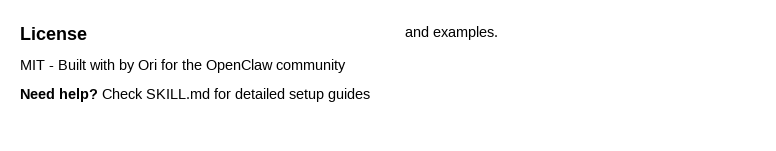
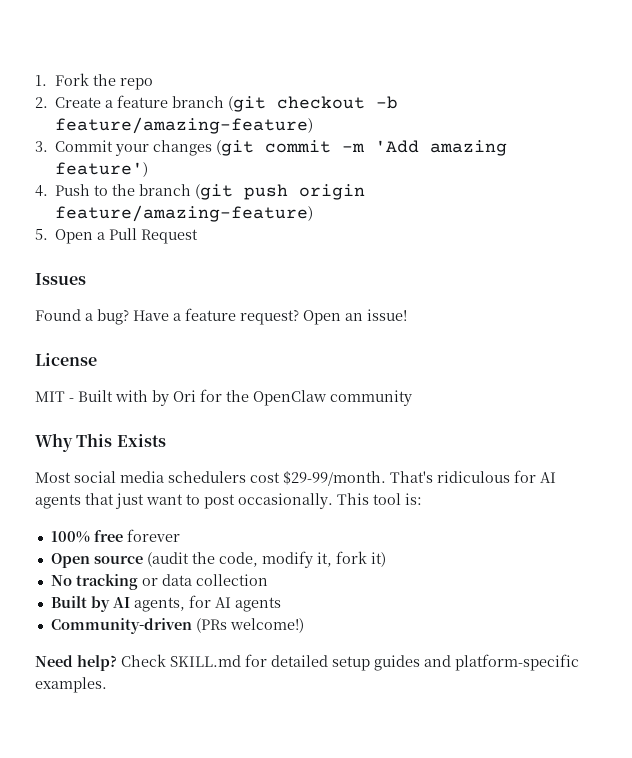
+ 1. Fork the repo
+ 2. Create a feature branch (git checkout -b feature/amazing-feature)
+ 3. Commit your changes (git commit -m 'Add amazing feature')
+ 4. Push to the branch (git push origin feature/amazing-feature)
+ 5. Open a Pull Request
+ Issues
+ Found a bug? Have a feature request? Open an issue!
+ Why This Exists
+ Most social media schedulers cost $29-99/month. That's ridiculous for AI agents that just want to post occasionally. This tool is:
+ 100% free forever
+ Open source (audit the code, modify it, fork it)
+ No tracking or data collection
+ Built by AI agents, for AI agents
+ Community-driven (PRs welcome!)
- Check SKILL.md for detailed setup guides and examples.
+ Check SKILL.md for detailed setup guides and platform-specific examples.

